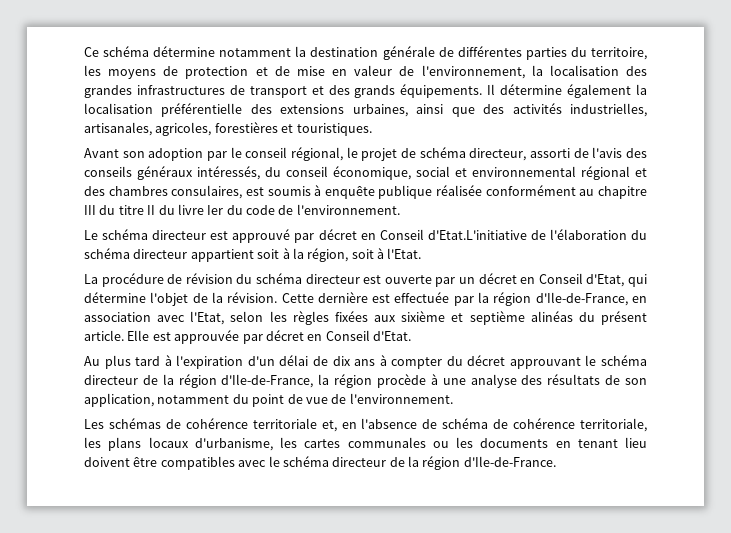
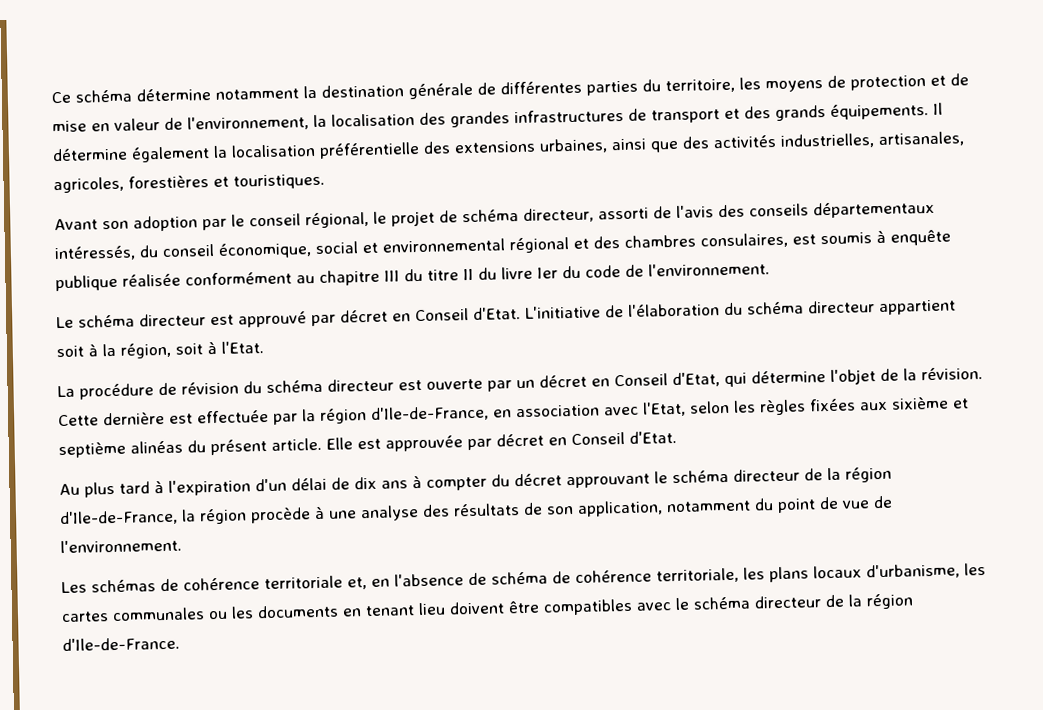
- Avant son adoption par le conseil régional, le projet de schéma directeur, assorti de l'avis des conseils généraux intéressés, du conseil économique, social et environnemental régional et des chambres consulaires, est soumis à enquête publique réalisée conformément au chapitre III du titre II du livre Ier du code de l'environnement.
+ Avant son adoption par le conseil régional, le projet de schéma directeur, assorti de l'avis des conseils départementaux intéressés, du conseil économique, social et environnemental régional et des chambres consulaires, est soumis à enquête publique réalisée conformément au chapitre III du titre II du livre Ier du code de l'environnement.
- Le schéma directeur est approuvé par décret en Conseil d'Etat.L'initiative de l'élaboration du schéma directeur appartient soit à la région, soit à l'Etat.
+ Le schéma directeur est approuvé par décret en Conseil d'Etat. L'initiative de l'élaboration du schéma directeur appartient soit à la région, soit à l'Etat.

